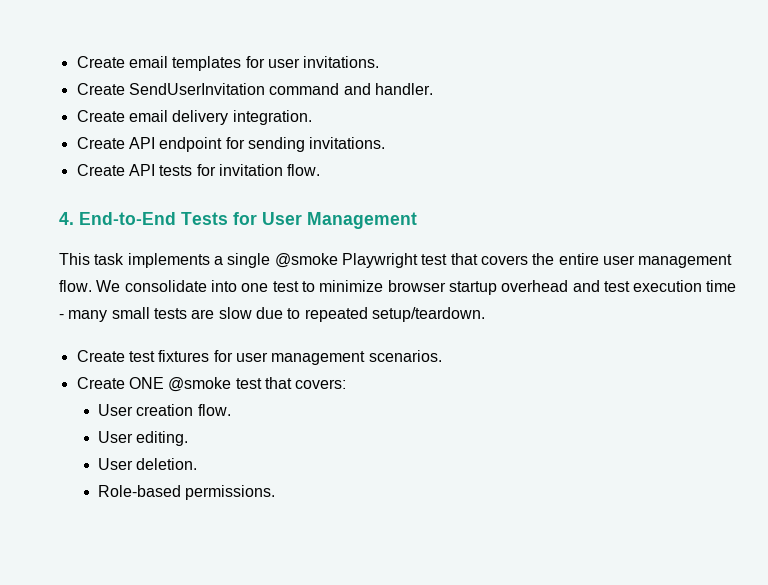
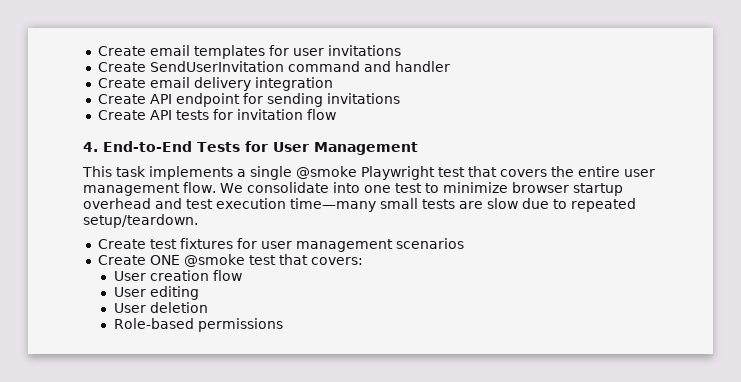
- Create email templates for user invitations.
+ Create email templates for user invitations
- Create SendUserInvitation command and handler.
+ Create SendUserInvitation command and handler
- Create email delivery integration.
+ Create email delivery integration
- Create API endpoint for sending invitations.
+ Create API endpoint for sending invitations
- Create API tests for invitation flow.
+ Create API tests for invitation flow
- We consolidate into one test to minimize browser startup overhead and test execution time - many small tests are slow due to repeated setup/teardown.
+ We consolidate into one test to minimize browser startup overhead and test execution time—many small tests are slow due to repeated setup/teardown.
- Create test fixtures for user management scenarios.
+ Create test fixtures for user management scenarios
- User creation flow.
- User editing.
- User deletion.
+ User creation flow
+ User editing
+ User deletion
- Role-based permissions.
+ Role-based permissions

